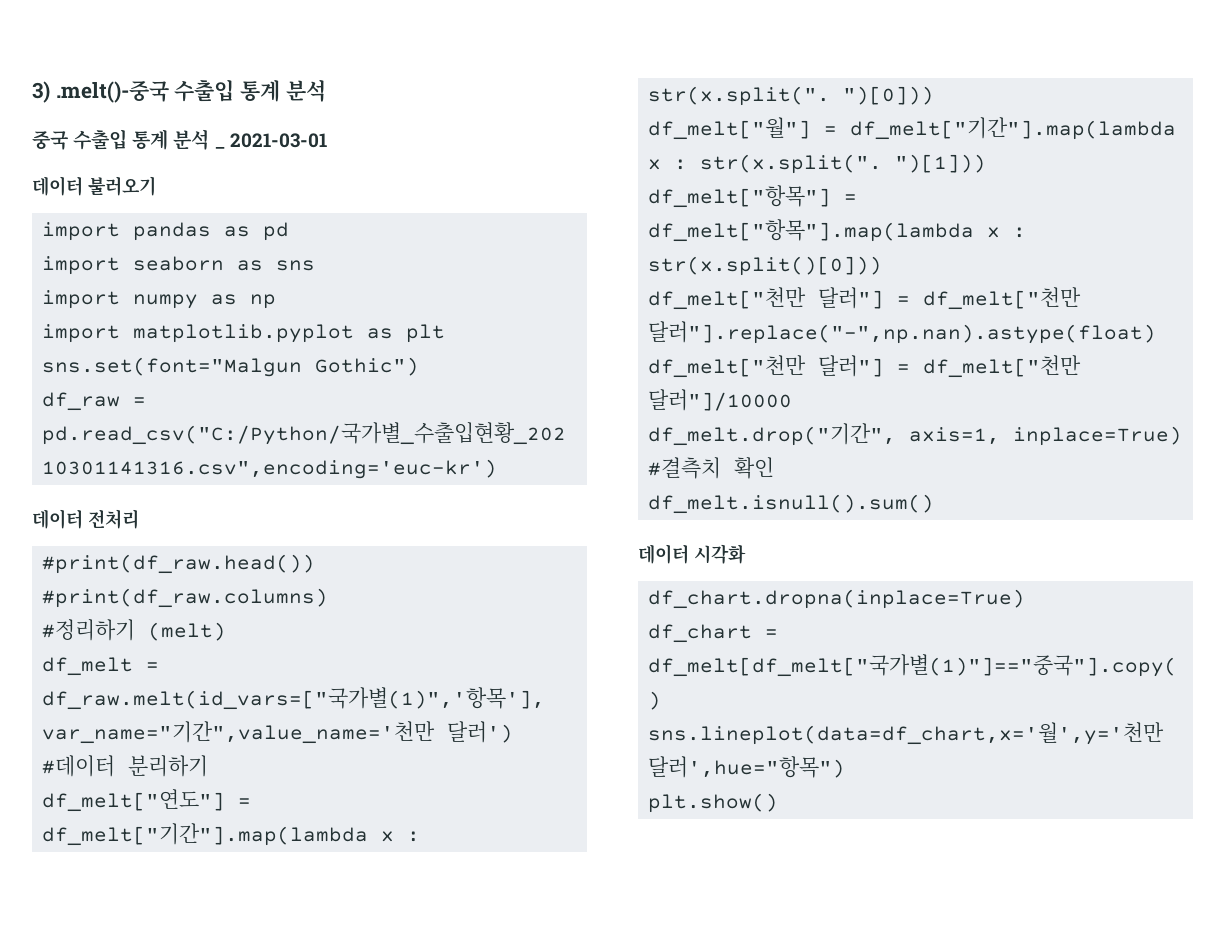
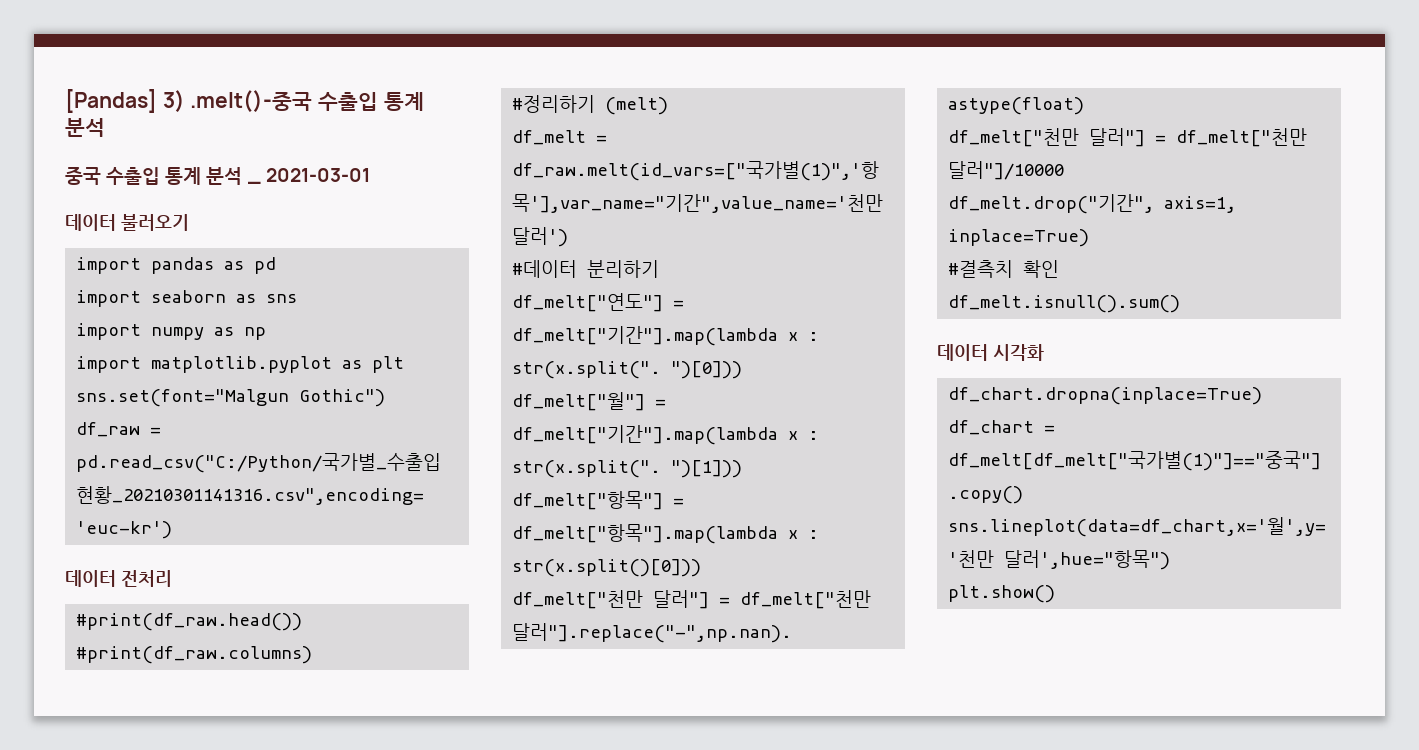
- 3) .melt()-중국 수출입 통계 분석
+ [Pandas] 3) .melt()-중국 수출입 통계 분석

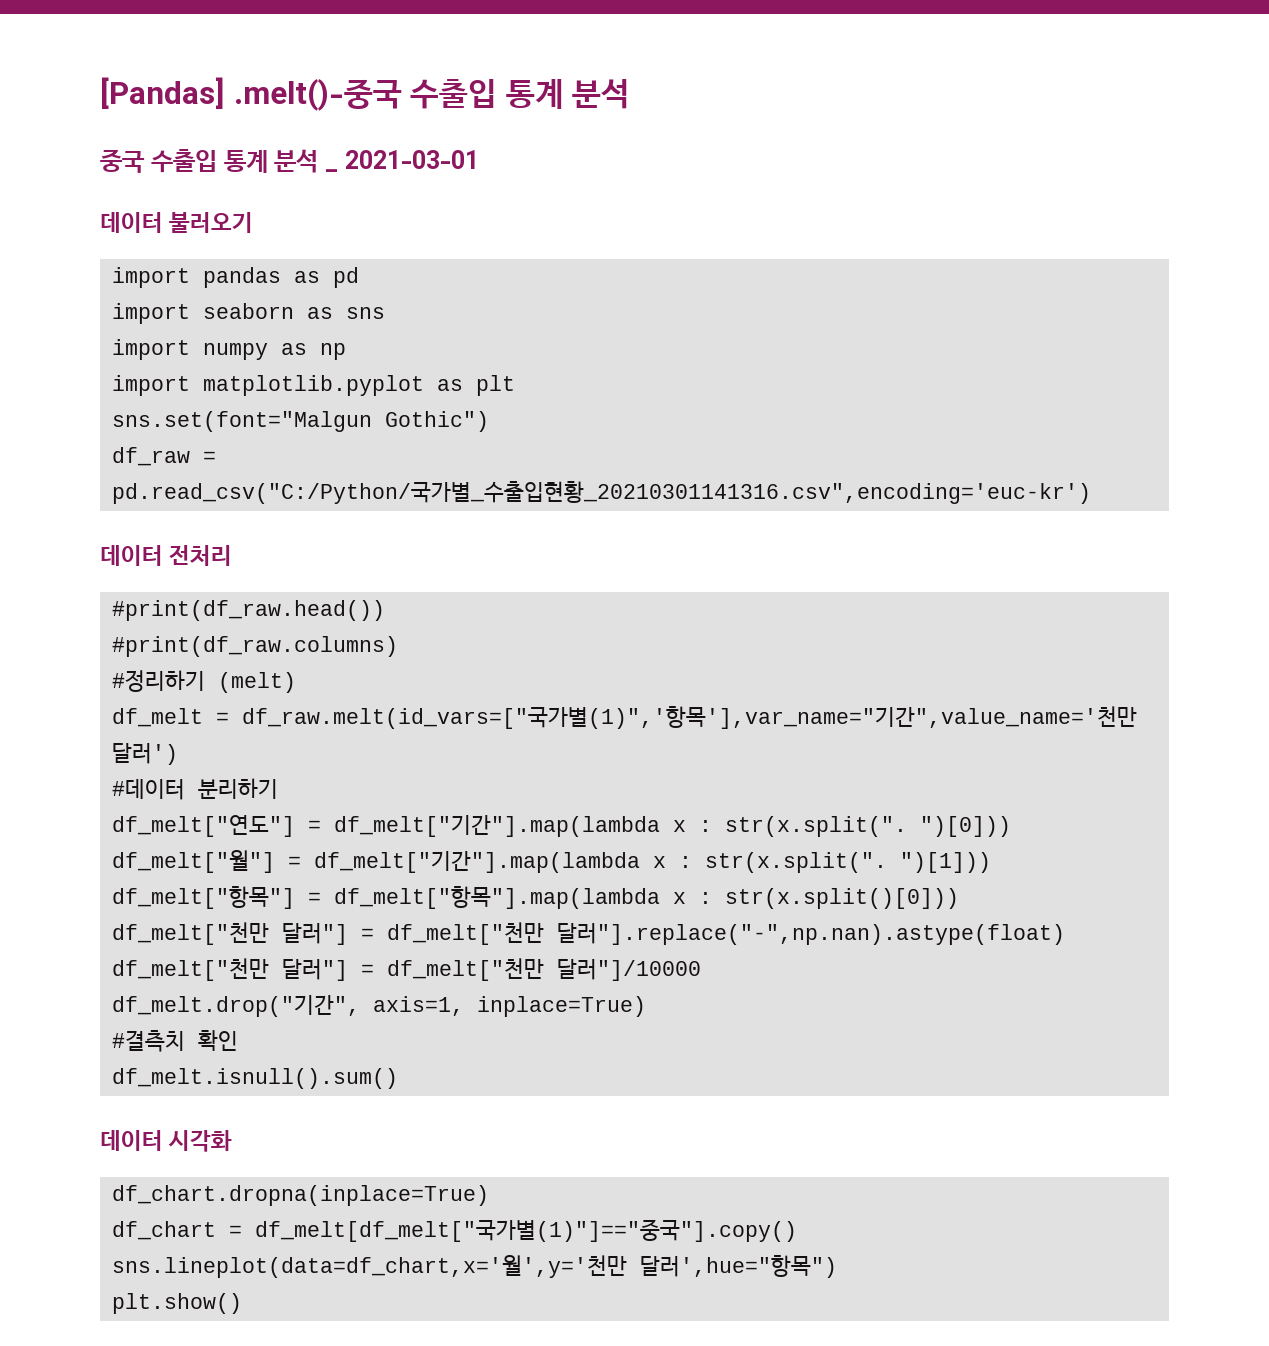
- [Pandas] 3) .melt()-중국 수출입 통계 분석
+ [Pandas] .melt()-중국 수출입 통계 분석

